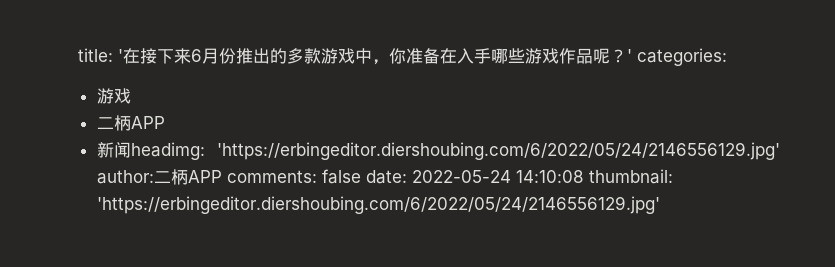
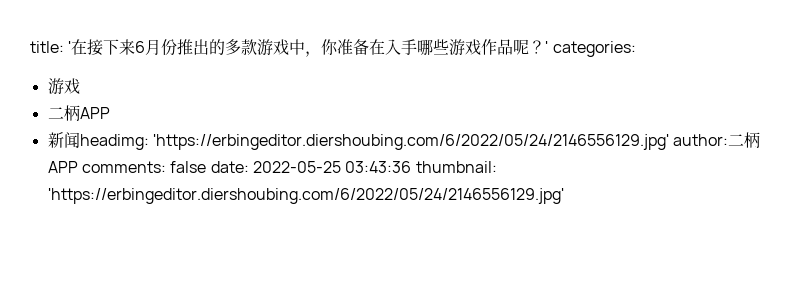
- 新闻headimg: 'https://erbingeditor.diershoubing.com/6/2022/05/24/2146556129.jpg' author:二柄APP comments: false date: 2022-05-24 14:10:08 thumbnail: 'https://erbingeditor.diershoubing.com/6/2022/05/24/2146556129.jpg'
+ 新闻headimg: 'https://erbingeditor.diershoubing.com/6/2022/05/24/2146556129.jpg' author:二柄APP comments: false date: 2022-05-25 03:43:36 thumbnail: 'https://erbingeditor.diershoubing.com/6/2022/05/24/2146556129.jpg'

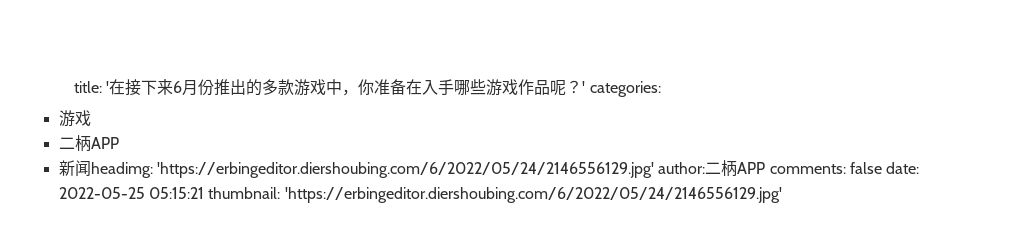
- 新闻headimg: 'https://erbingeditor.diershoubing.com/6/2022/05/24/2146556129.jpg' author:二柄APP comments: false date: 2022-05-25 03:43:36 thumbnail: 'https://erbingeditor.diershoubing.com/6/2022/05/24/2146556129.jpg'
+ 新闻headimg: 'https://erbingeditor.diershoubing.com/6/2022/05/24/2146556129.jpg' author:二柄APP comments: false date: 2022-05-25 05:15:21 thumbnail: 'https://erbingeditor.diershoubing.com/6/2022/05/24/2146556129.jpg'

